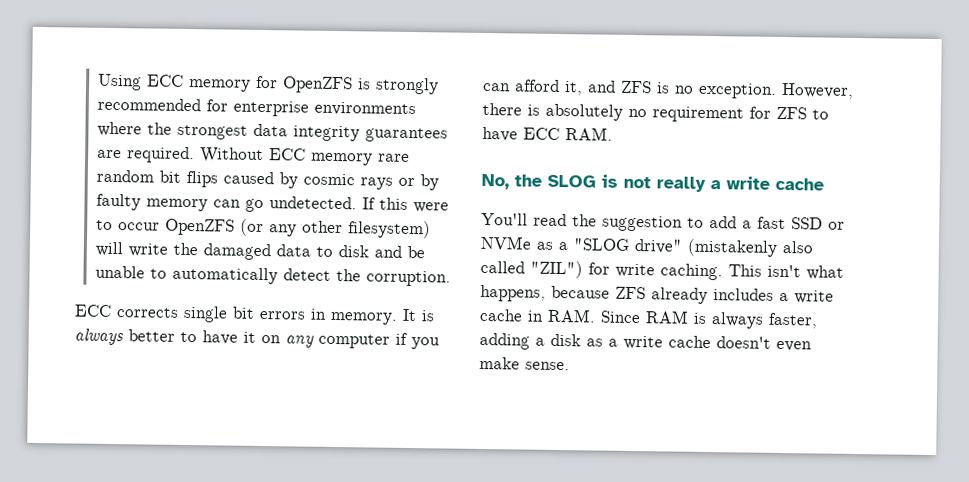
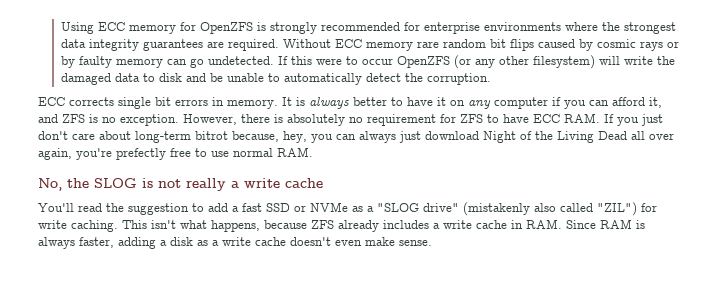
- However, there is absolutely no requirement for ZFS to have ECC RAM.
+ However, there is absolutely no requirement for ZFS to have ECC RAM. If you just don't care about long-term bitrot because, hey, you can always just download Night of the Living Dead all over again, you're prefectly free to use normal RAM.

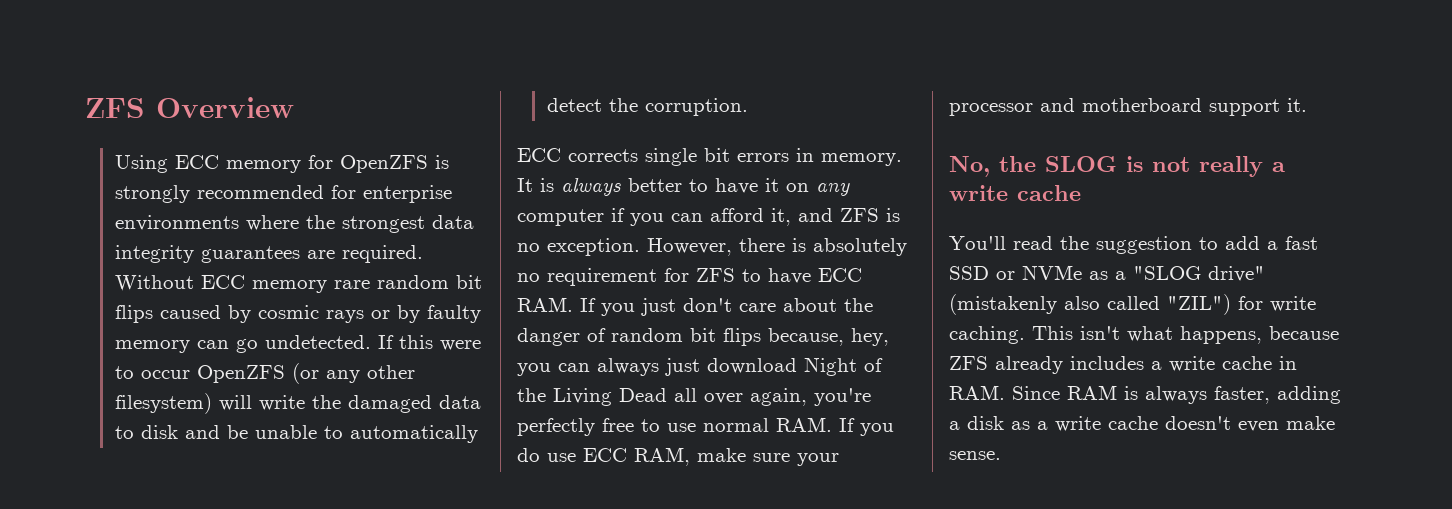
+ ZFS Overview
- However, there is absolutely no requirement for ZFS to have ECC RAM. If you just don't care about long-term bitrot because, hey, you can always just download Night of the Living Dead all over again, you're prefectly free to use normal RAM.
+ However, there is absolutely no requirement for ZFS to have ECC RAM. If you just don't care about the danger of random bit flips because, hey, you can always just download Night of the Living Dead all over again, you're perfectly free to use normal RAM. If you do use ECC RAM, make sure your processor and motherboard support it.

